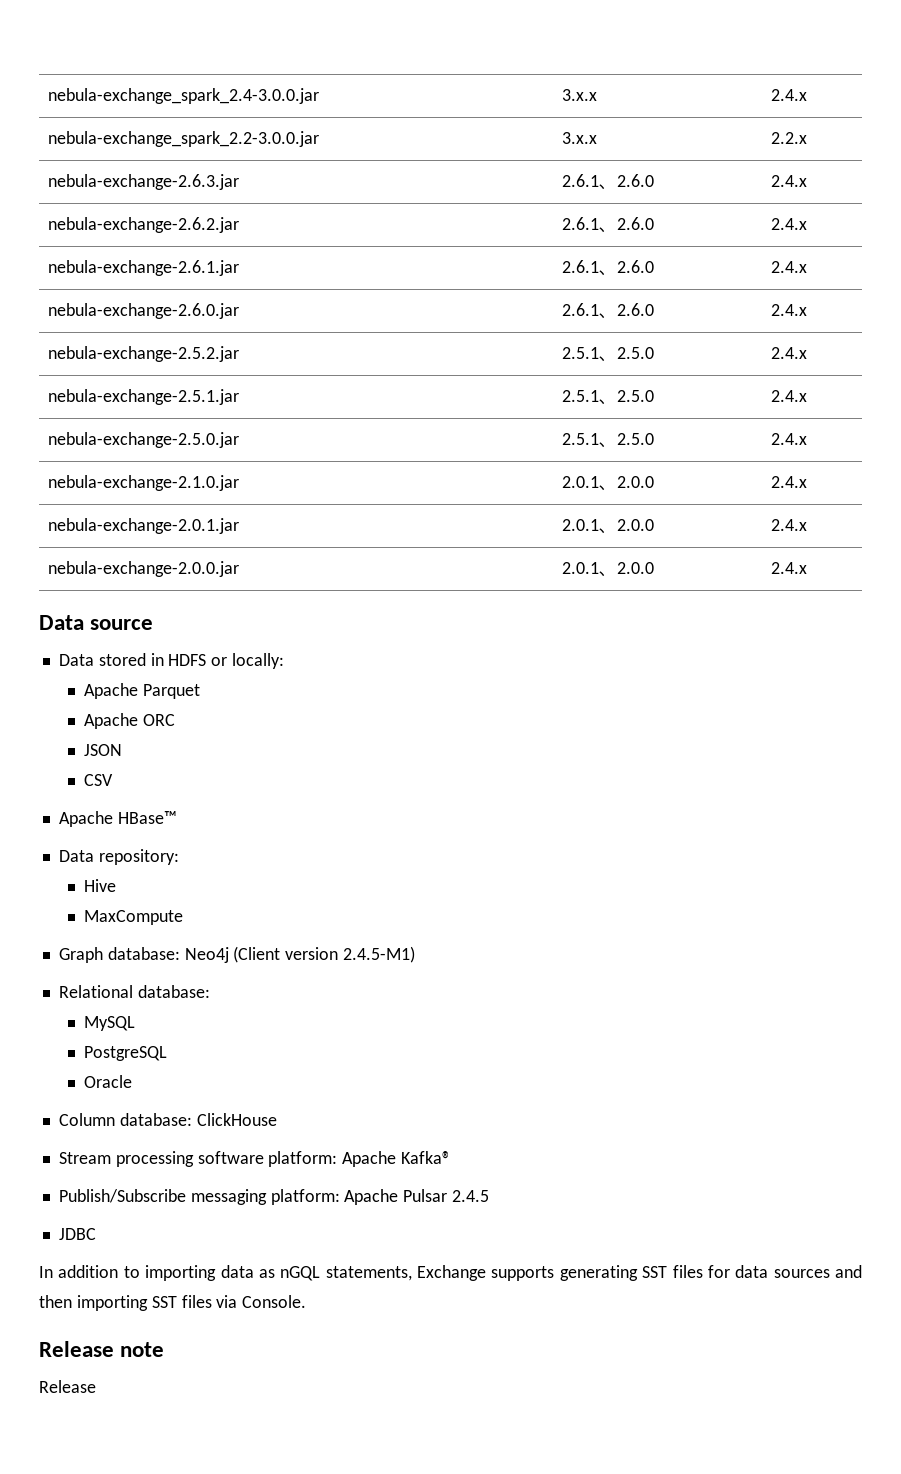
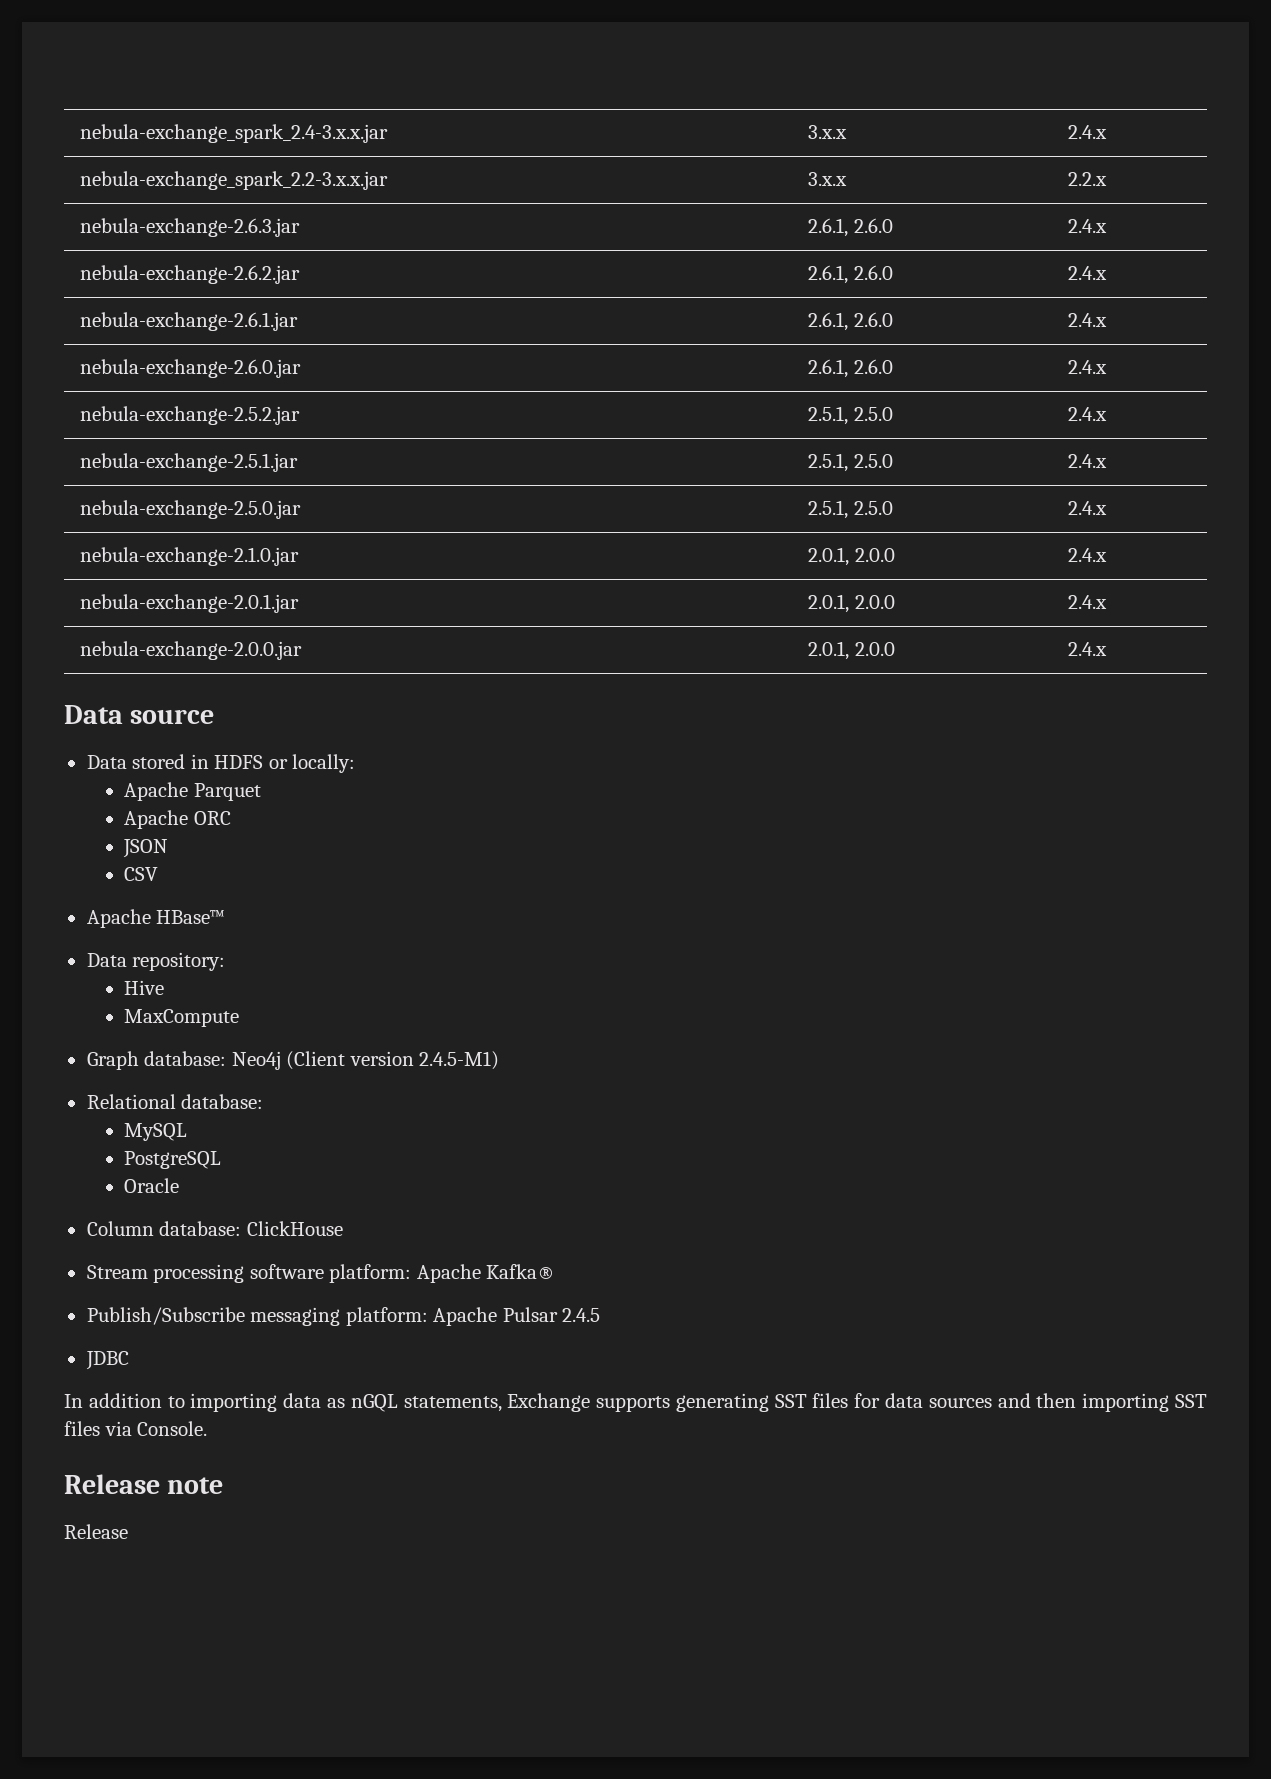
- nebula-exchange_spark_2.4-3.0.0.jar | 3.x.x | 2.4.x
+ nebula-exchange_spark_2.4-3.x.x.jar | 3.x.x | 2.4.x
- nebula-exchange_spark_2.2-3.0.0.jar | 3.x.x | 2.2.x
+ nebula-exchange_spark_2.2-3.x.x.jar | 3.x.x | 2.2.x
- nebula-exchange-2.6.3.jar | 2.6.1、2.6.0 | 2.4.x
+ nebula-exchange-2.6.3.jar | 2.6.1, 2.6.0 | 2.4.x
- nebula-exchange-2.6.2.jar | 2.6.1、2.6.0 | 2.4.x
+ nebula-exchange-2.6.2.jar | 2.6.1, 2.6.0 | 2.4.x
- nebula-exchange-2.6.1.jar | 2.6.1、2.6.0 | 2.4.x
+ nebula-exchange-2.6.1.jar | 2.6.1, 2.6.0 | 2.4.x
- nebula-exchange-2.6.0.jar | 2.6.1、2.6.0 | 2.4.x
+ nebula-exchange-2.6.0.jar | 2.6.1, 2.6.0 | 2.4.x
- nebula-exchange-2.5.2.jar | 2.5.1、2.5.0 | 2.4.x
+ nebula-exchange-2.5.2.jar | 2.5.1, 2.5.0 | 2.4.x
- nebula-exchange-2.5.1.jar | 2.5.1、2.5.0 | 2.4.x
+ nebula-exchange-2.5.1.jar | 2.5.1, 2.5.0 | 2.4.x
- nebula-exchange-2.5.0.jar | 2.5.1、2.5.0 | 2.4.x
+ nebula-exchange-2.5.0.jar | 2.5.1, 2.5.0 | 2.4.x
- nebula-exchange-2.1.0.jar | 2.0.1、2.0.0 | 2.4.x
+ nebula-exchange-2.1.0.jar | 2.0.1, 2.0.0 | 2.4.x
- nebula-exchange-2.0.1.jar | 2.0.1、2.0.0 | 2.4.x
+ nebula-exchange-2.0.1.jar | 2.0.1, 2.0.0 | 2.4.x
- nebula-exchange-2.0.0.jar | 2.0.1、2.0.0 | 2.4.x
+ nebula-exchange-2.0.0.jar | 2.0.1, 2.0.0 | 2.4.x

